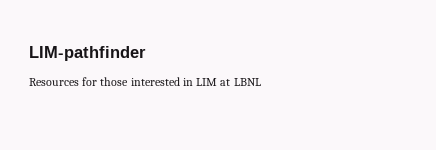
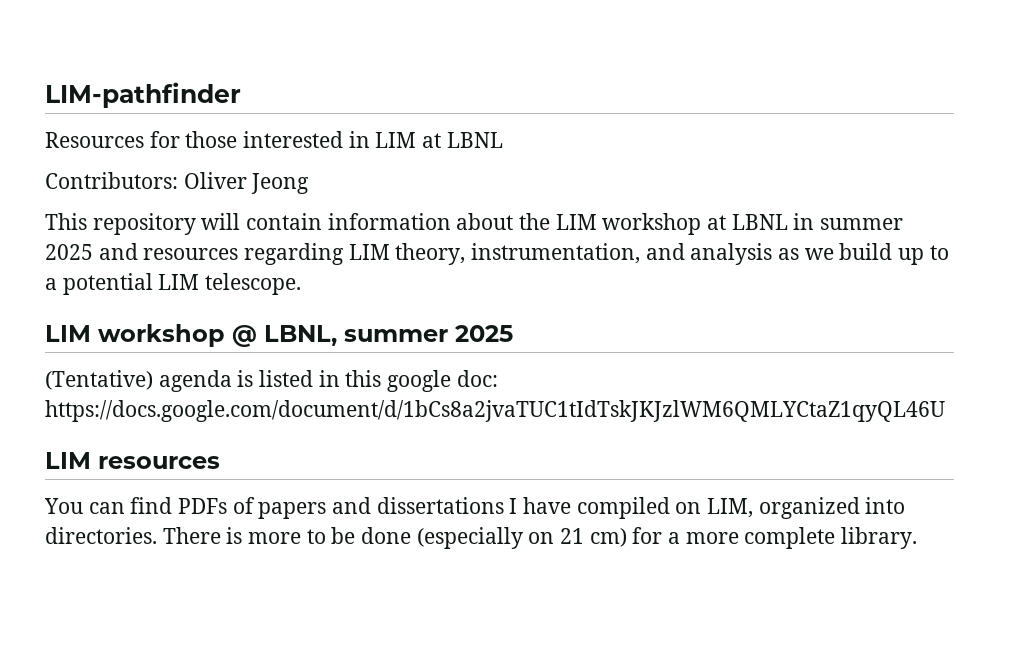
+ Contributors: Oliver Jeong
+ This repository will contain information about the LIM workshop at LBNL in summer 2025 and resources regarding LIM theory, instrumentation, and analysis as we build up to a potential LIM telescope.
+ LIM workshop @ LBNL, summer 2025
+ (Tentative) agenda is listed in this google doc: https://docs.google.com/document/d/1bCs8a2jvaTUC1tIdTskJKJzlWM6QMLYCtaZ1qyQL46U
+ LIM resources
+ You can find PDFs of papers and dissertations I have compiled on LIM, organized into directories. There is more to be done (especially on 21 cm) for a more complete library.

